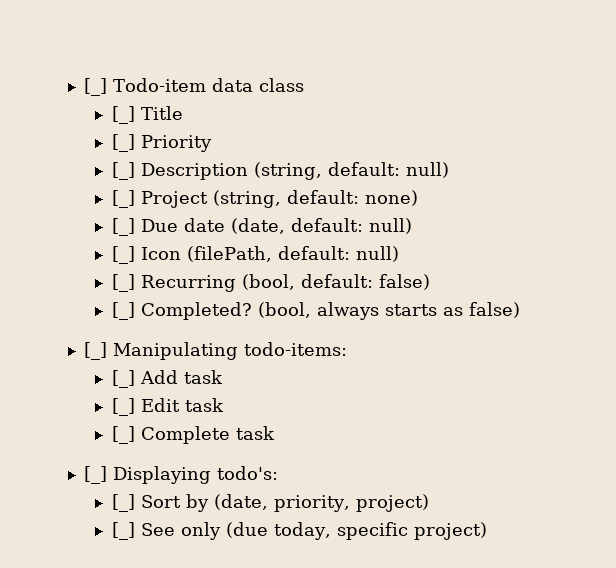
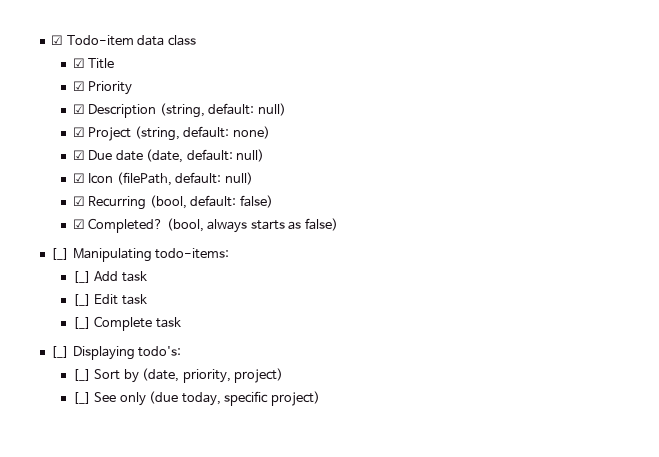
- [_] Todo-item data class
+ ☑ Todo-item data class
- [_] Title
+ ☑ Title
- [_] Priority
+ ☑ Priority
- [_] Description (string, default: null)
+ ☑ Description (string, default: null)
- [_] Project (string, default: none)
+ ☑ Project (string, default: none)
- [_] Due date (date, default: null)
+ ☑ Due date (date, default: null)
- [_] Icon (filePath, default: null)
+ ☑ Icon (filePath, default: null)
- [_] Recurring (bool, default: false)
+ ☑ Recurring (bool, default: false)
- [_] Completed?
+ ☑ Completed?

